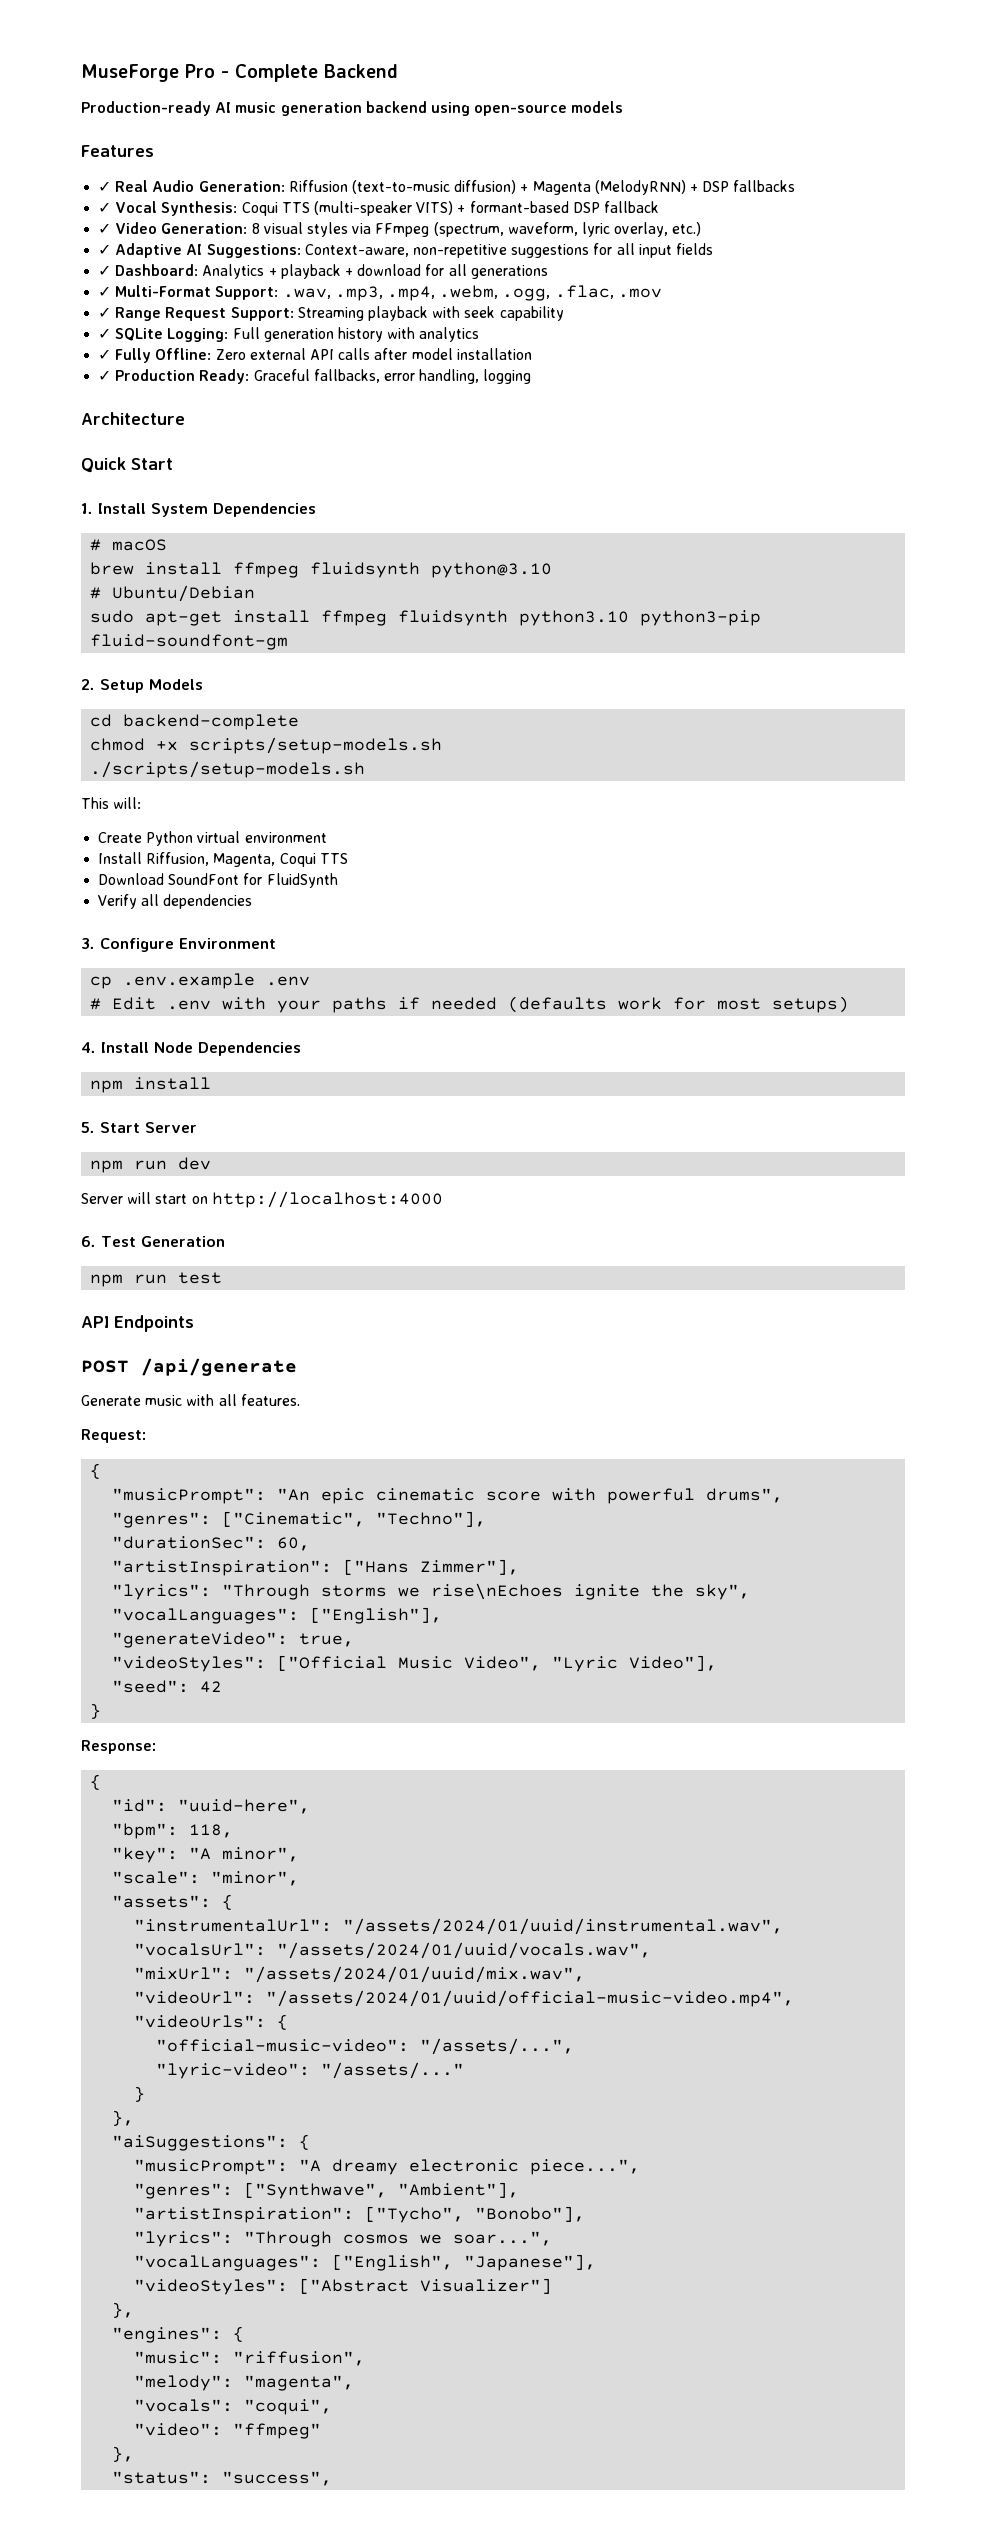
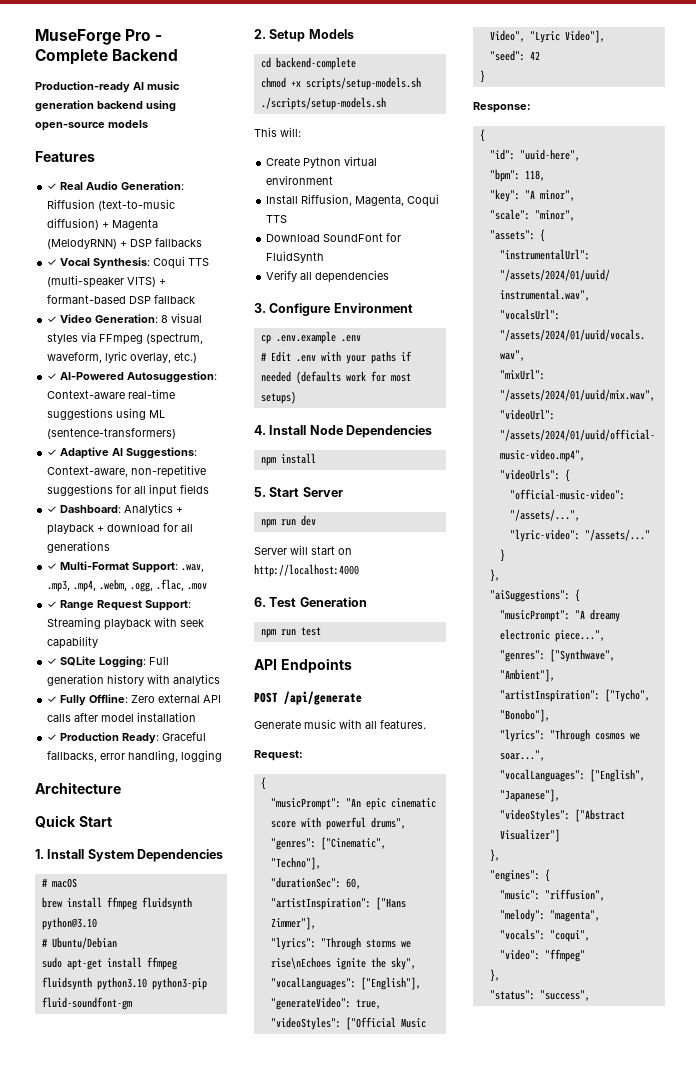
+ ✓ AI-Powered Autosuggestion: Context-aware real-time suggestions using ML (sentence-transformers)

